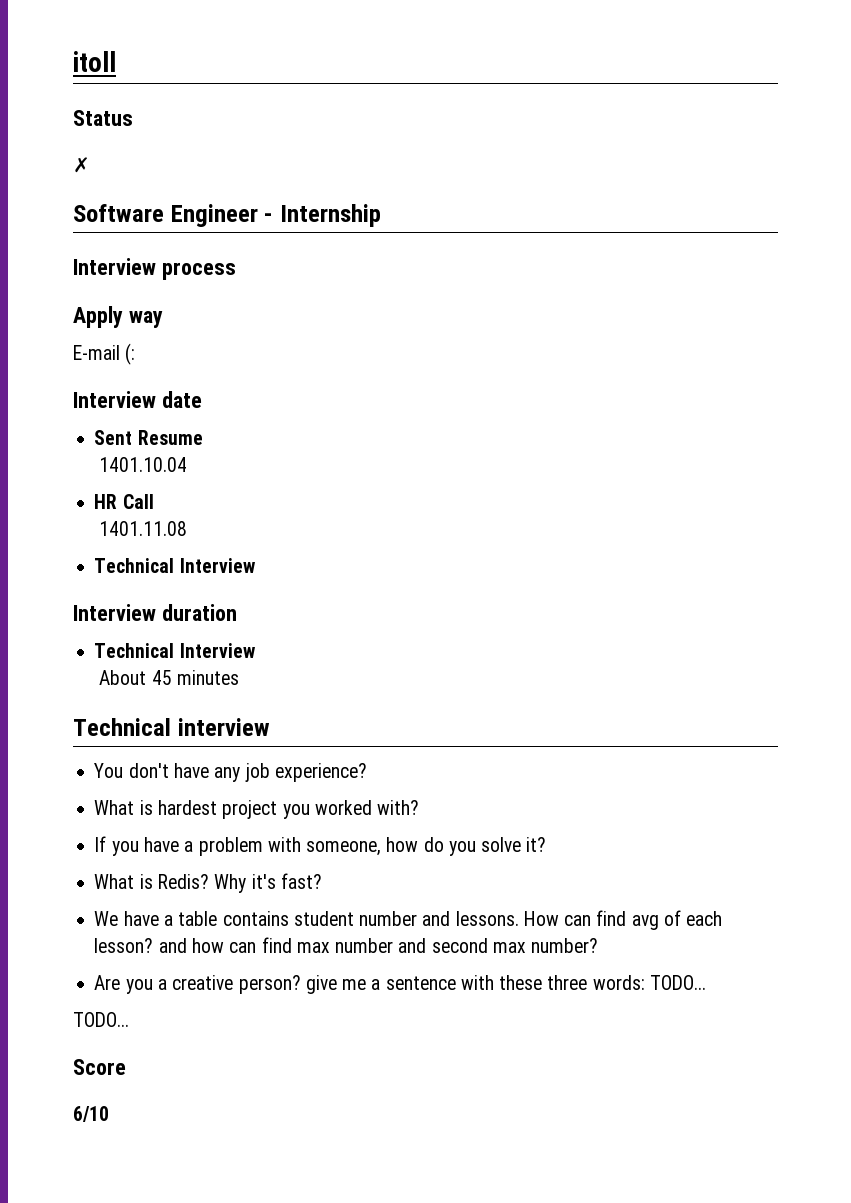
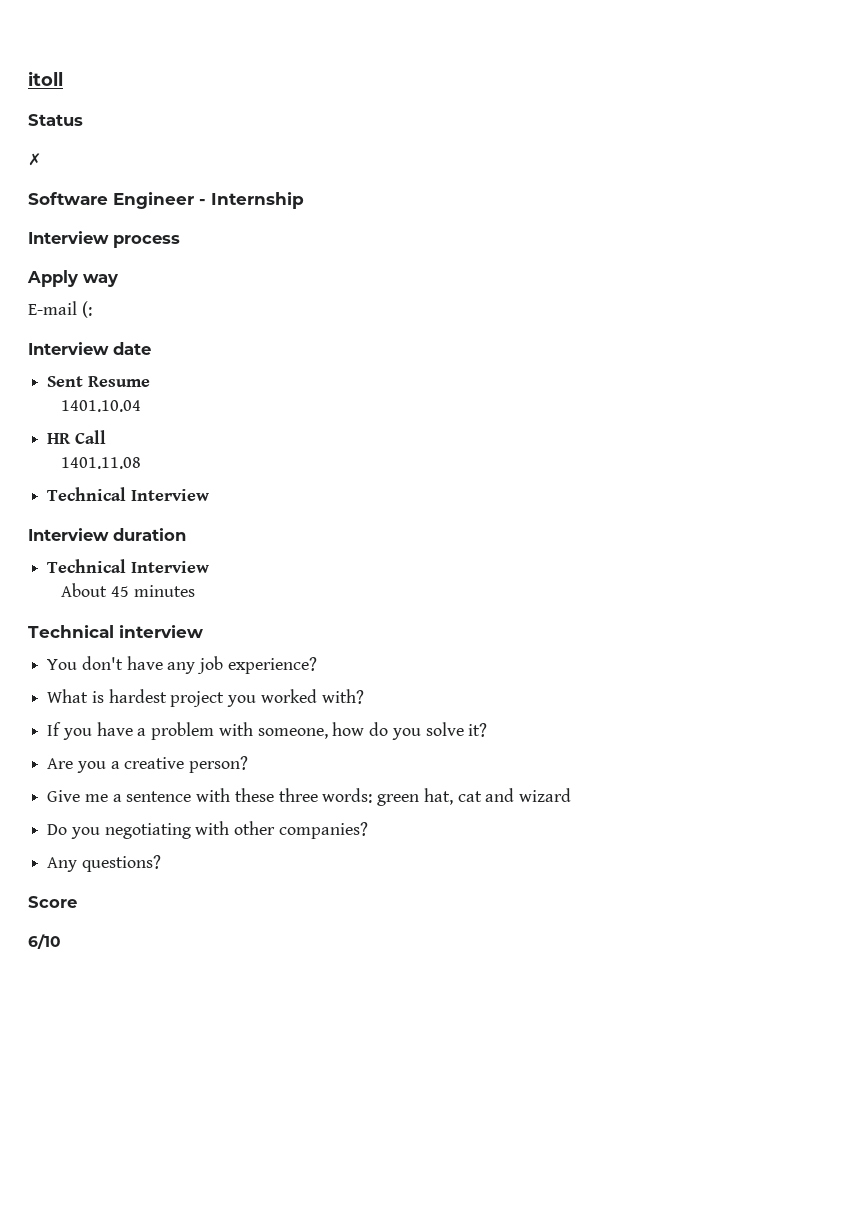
- What is Redis? Why it's fast?
- We have a table contains student number and lessons. How can find avg of each lesson? and how can find max number and second max number?
- Are you a creative person? give me a sentence with these three words: TODO...
- TODO...
+ Are you a creative person?
+ Give me a sentence with these three words: green hat, cat and wizard
+ Do you negotiating with other companies?
+ Any questions?

